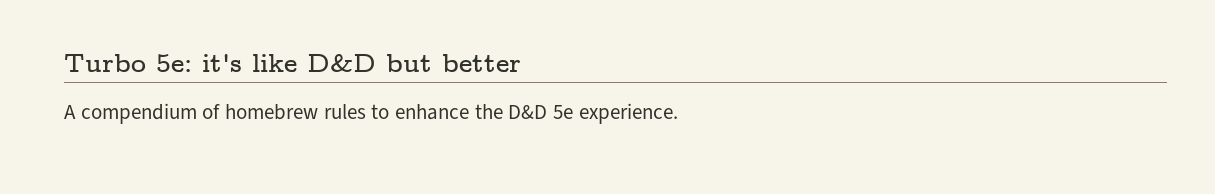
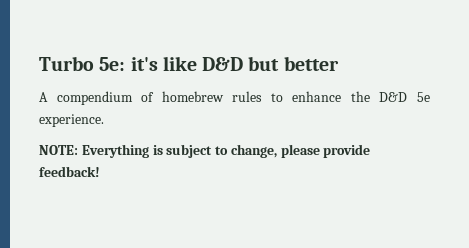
+ NOTE: Everything is subject to change, please provide feedback!

